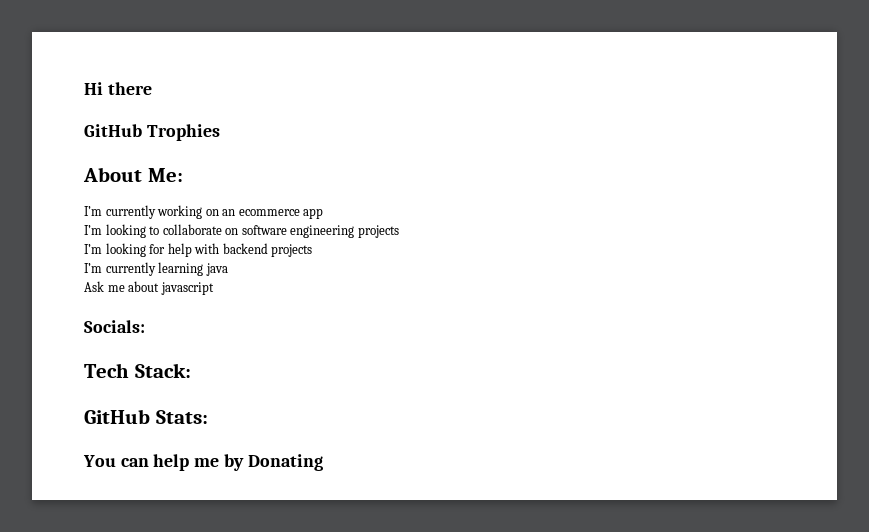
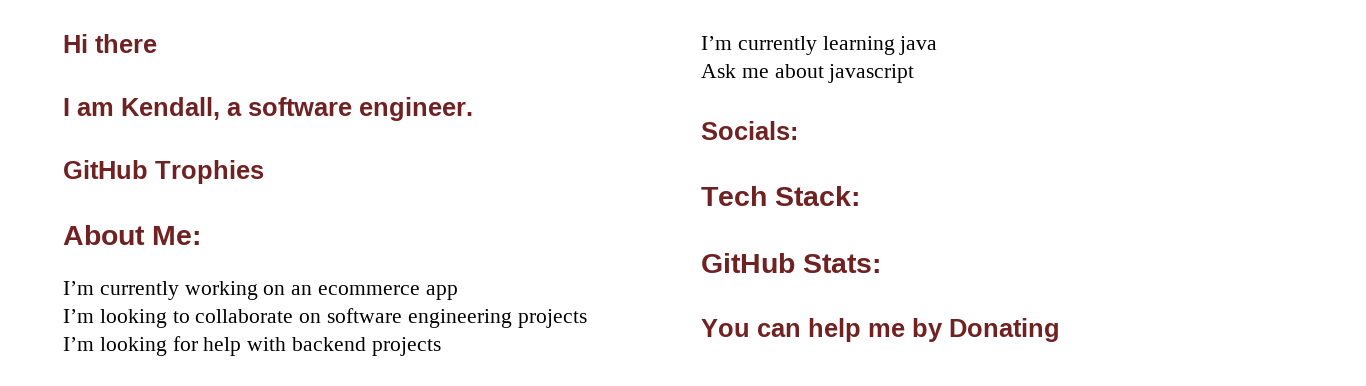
+ I am Kendall, a software engineer.

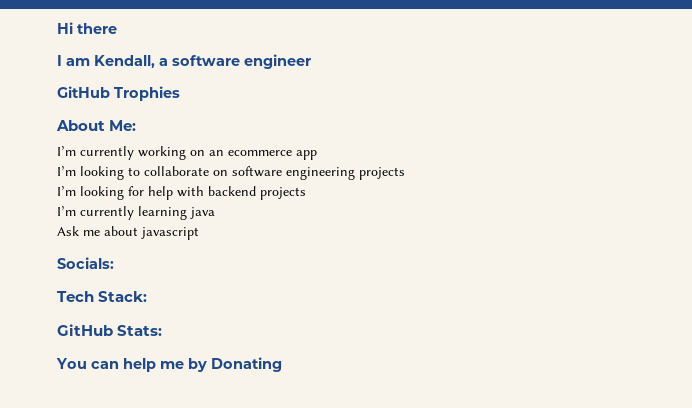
- I am Kendall, a software engineer.
+ I am Kendall, a software engineer

